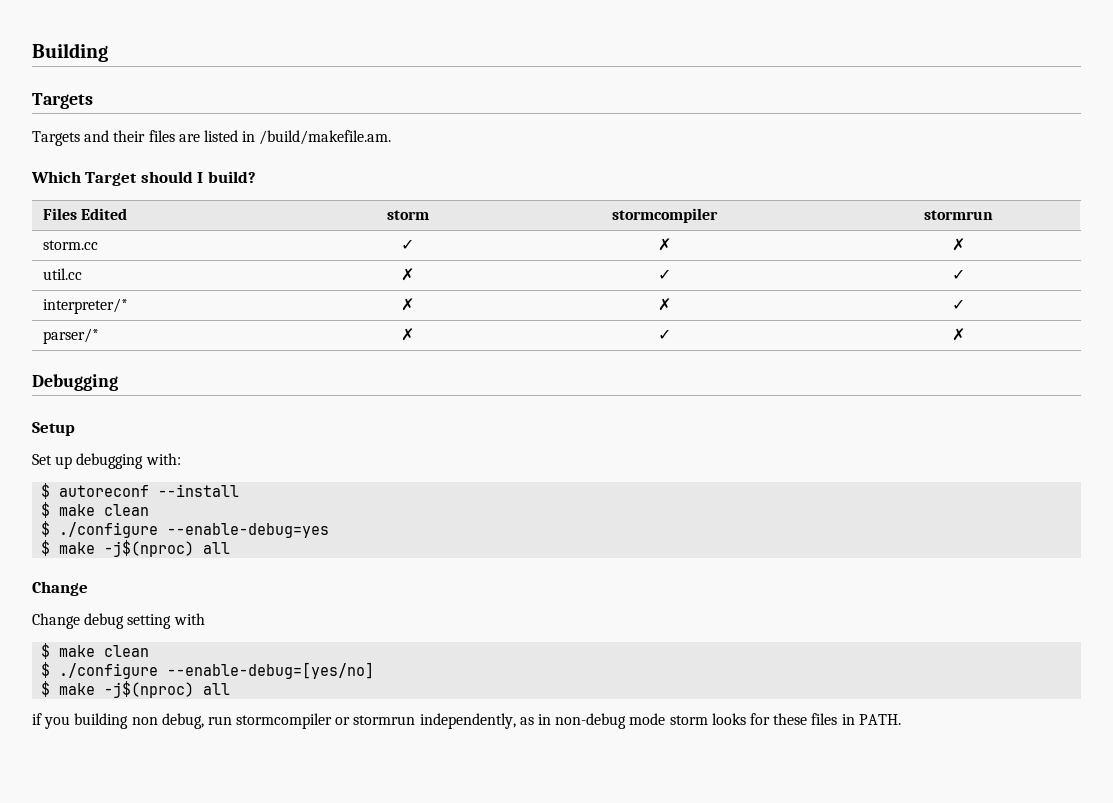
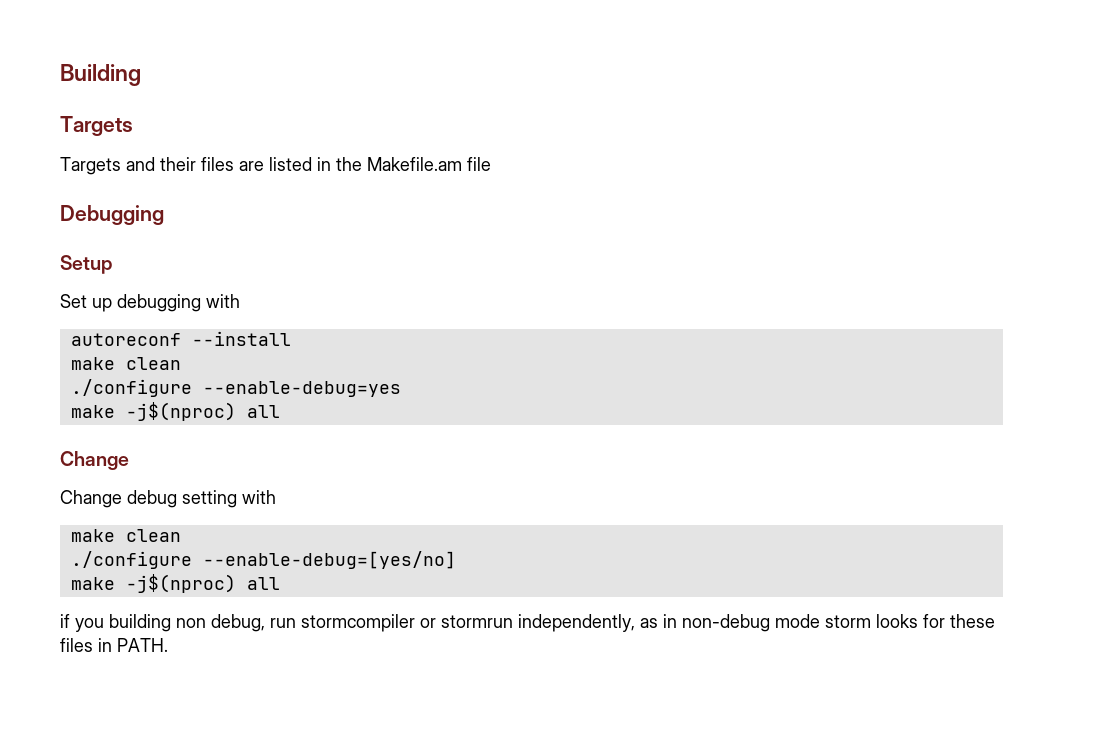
- Targets and their files are listed in /build/makefile.am.
- Which Target should I build?
- Files Edited | storm | stormcompiler | stormrun
- storm.cc | ✓ | ✗ | ✗
- util.cc | ✗ | ✓ | ✓
- interpreter/* | ✗ | ✗ | ✓
- parser/* | ✗ | ✓ | ✗
+ Targets and their files are listed in the Makefile.am file
- Set up debugging with:
- $ autoreconf --install
- $ make clean
- $ ./configure --enable-debug=yes
- $ make -j$(nproc) all
+ Set up debugging with
+ autoreconf --install
+ make clean
+ ./configure --enable-debug=yes
+ make -j$(nproc) all
  Change debug setting with
- $ make clean
- $ ./configure --enable-debug=[yes/no]
- $ make -j$(nproc) all
+ make clean
+ ./configure --enable-debug=[yes/no]
+ make -j$(nproc) all

